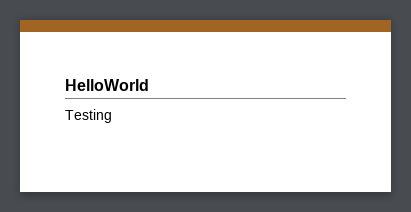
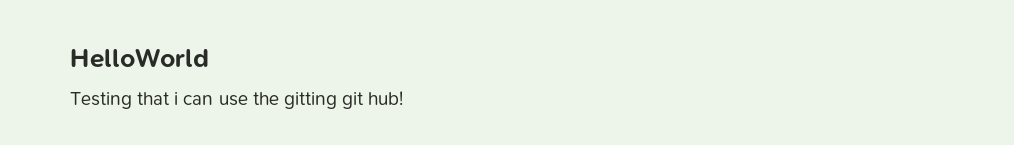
- Testing
+ Testing that i can use the gitting git hub!

